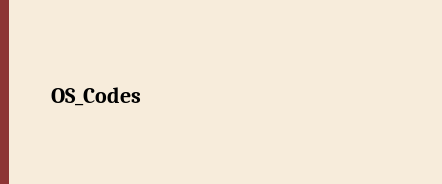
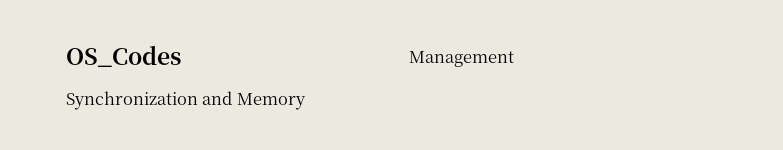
+ Synchronization and Memory Management

